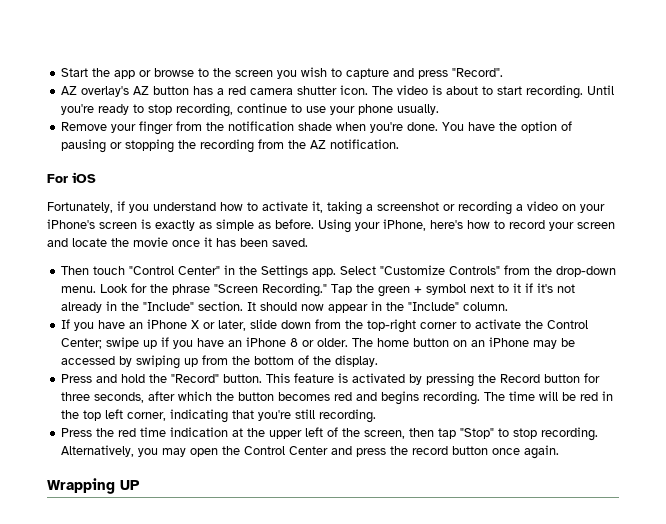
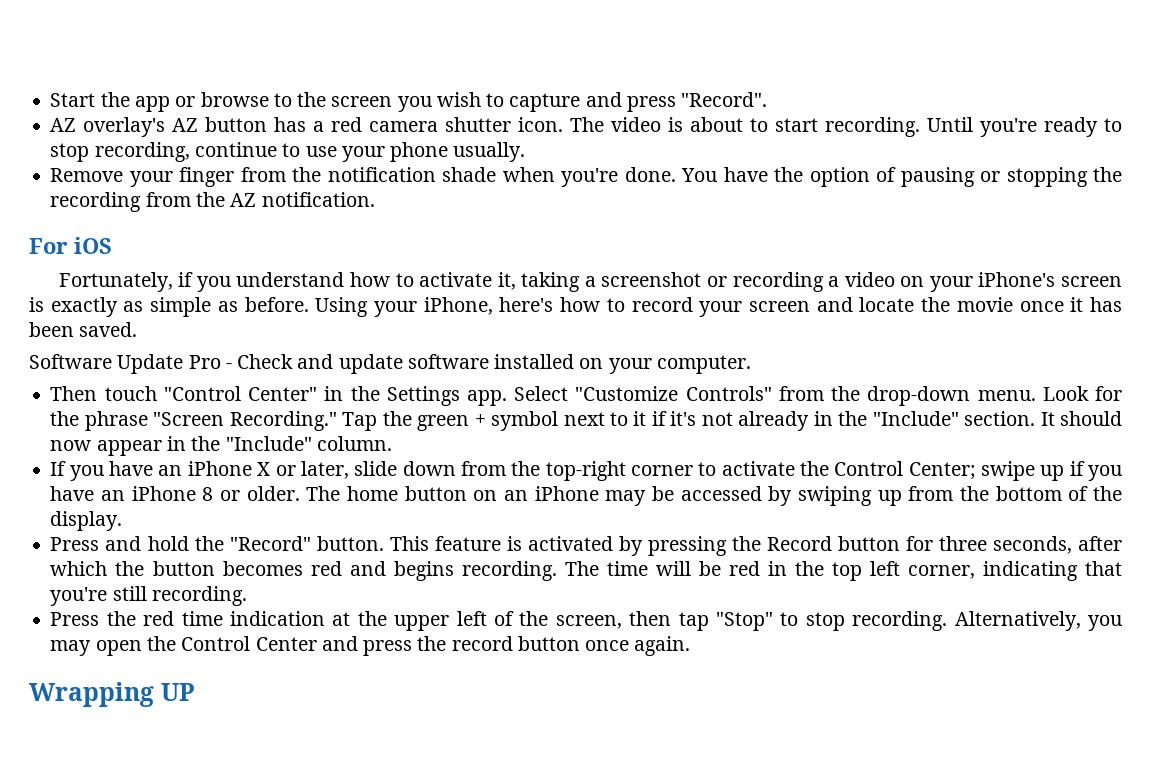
+ Software Update Pro - Check and update software installed on your computer.

